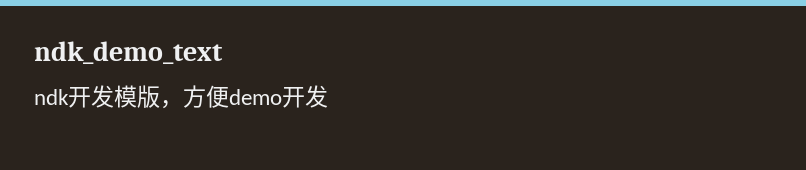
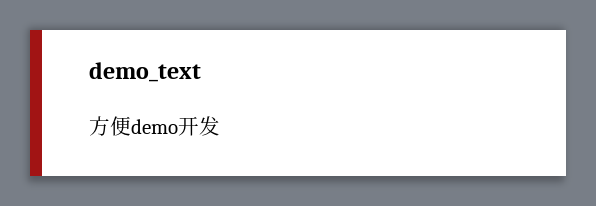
- ndk_demo_text
- ndk开发模版，方便demo开发
+ demo_text
+ 方便demo开发

